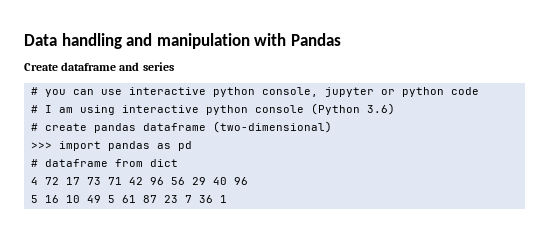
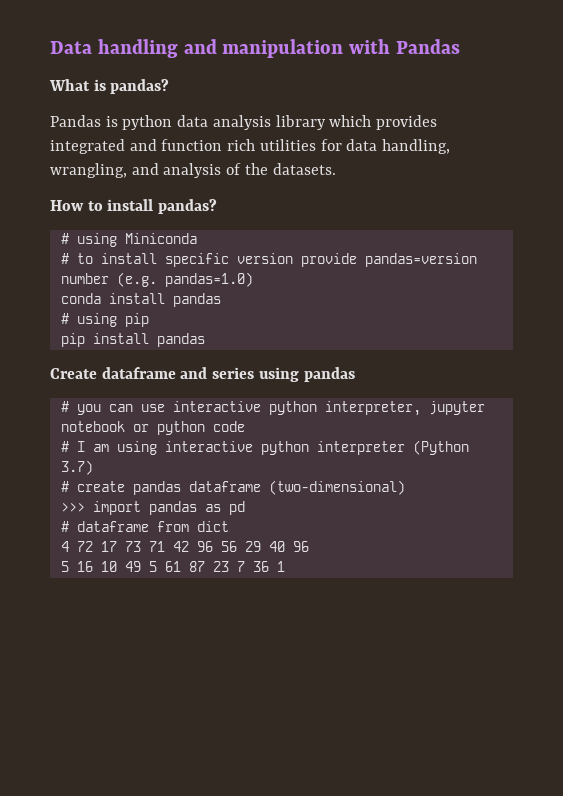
+ What is pandas?
+ Pandas is python data analysis library which provides integrated and function rich utilities for data handling, wrangling, and analysis of the datasets.
+ How to install pandas?
+ # using Miniconda
+ # to install specific version provide pandas=version number (e.g. pandas=1.0)
+ conda install pandas
+ # using pip
+ pip install pandas
- Create dataframe and series
+ Create dataframe and series using pandas
- # you can use interactive python console, jupyter or python code
+ # you can use interactive python interpreter, jupyter notebook or python code
- # I am using interactive python console (Python 3.6)
+ # I am using interactive python interpreter (Python 3.7)

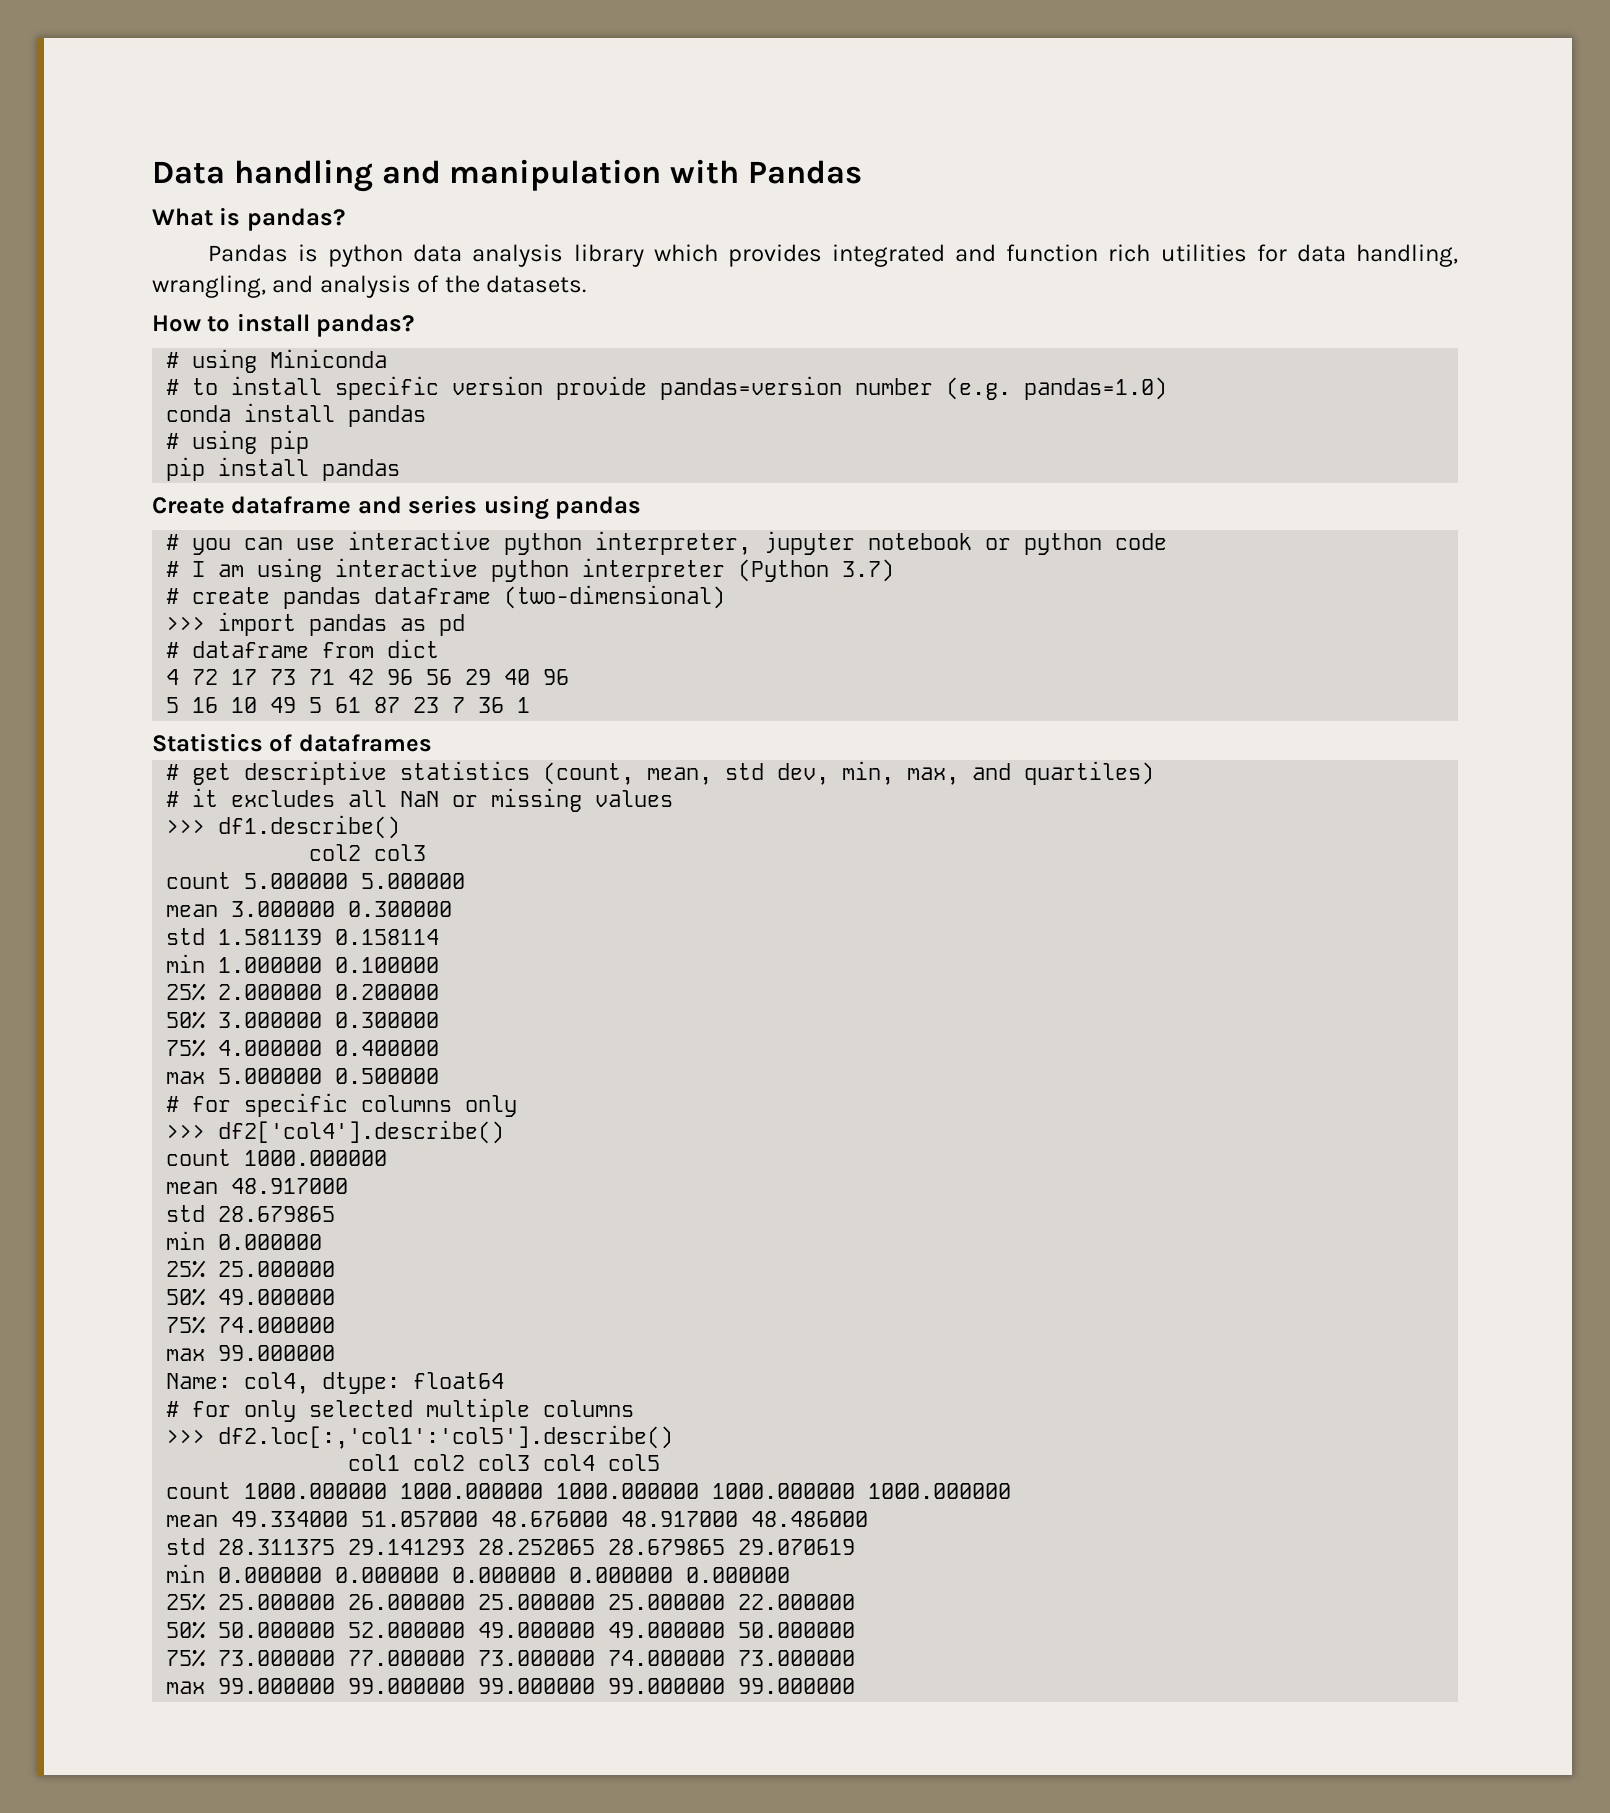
+ Statistics of dataframes
+ # get descriptive statistics (count, mean, std dev, min, max, and quartiles)
+ # it excludes all NaN or missing values
+ >>> df1.describe()
+ col2 col3
+ count 5.000000 5.000000
+ mean 3.000000 0.300000
+ std 1.581139 0.158114
+ min 1.000000 0.100000
+ 25% 2.000000 0.200000
+ 50% 3.000000 0.300000
+ 75% 4.000000 0.400000
+ max 5.000000 0.500000
+ # for specific columns only
+ >>> df2['col4'].describe()
+ count 1000.000000
+ mean 48.917000
+ std 28.679865
+ min 0.000000
+ 25% 25.000000
+ 50% 49.000000
+ 75% 74.000000
+ max 99.000000
+ Name: col4, dtype: float64
+ # for only selected multiple columns
+ >>> df2.loc[:,'col1':'col5'].describe()
+ col1 col2 col3 col4 col5
+ count 1000.000000 1000.000000 1000.000000 1000.000000 1000.000000
+ mean 49.334000 51.057000 48.676000 48.917000 48.486000
+ std 28.311375 29.141293 28.252065 28.679865 29.070619
+ min 0.000000 0.000000 0.000000 0.000000 0.000000
+ 25% 25.000000 26.000000 25.000000 25.000000 22.000000
+ 50% 50.000000 52.000000 49.000000 49.000000 50.000000
+ 75% 73.000000 77.000000 73.000000 74.000000 73.000000
+ max 99.000000 99.000000 99.000000 99.000000 99.000000

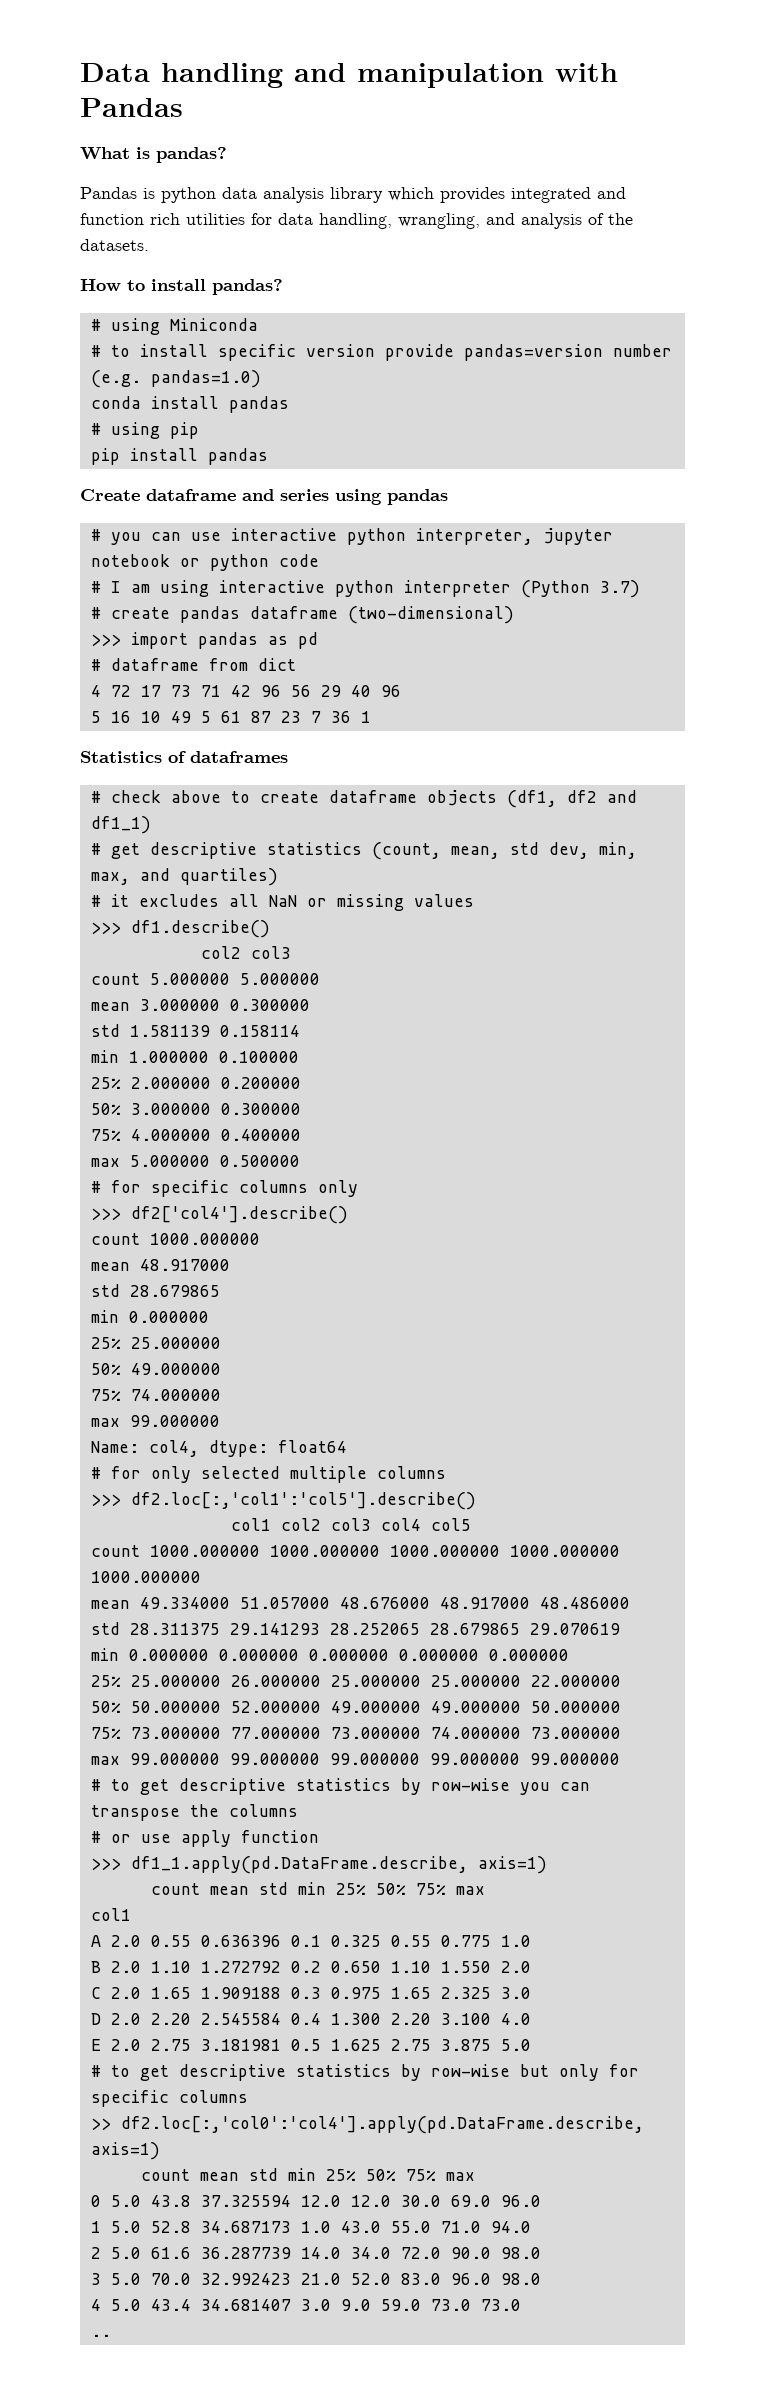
+ # check above to create dataframe objects (df1, df2 and df1_1)
+ # to get descriptive statistics by row-wise you can transpose the columns
+ # or use apply function
+ >>> df1_1.apply(pd.DataFrame.describe, axis=1)
+ count mean std min 25% 50% 75% max
+ col1
+ A 2.0 0.55 0.636396 0.1 0.325 0.55 0.775 1.0
+ B 2.0 1.10 1.272792 0.2 0.650 1.10 1.550 2.0
+ C 2.0 1.65 1.909188 0.3 0.975 1.65 2.325 3.0
+ D 2.0 2.20 2.545584 0.4 1.300 2.20 3.100 4.0
+ E 2.0 2.75 3.181981 0.5 1.625 2.75 3.875 5.0
+ # to get descriptive statistics by row-wise but only for specific columns
+ >> df2.loc[:,'col0':'col4'].apply(pd.DataFrame.describe, axis=1)
+ count mean std min 25% 50% 75% max
+ 0 5.0 43.8 37.325594 12.0 12.0 30.0 69.0 96.0
+ 1 5.0 52.8 34.687173 1.0 43.0 55.0 71.0 94.0
+ 2 5.0 61.6 36.287739 14.0 34.0 72.0 90.0 98.0
+ 3 5.0 70.0 32.992423 21.0 52.0 83.0 96.0 98.0
+ 4 5.0 43.4 34.681407 3.0 9.0 59.0 73.0 73.0
+ ..

